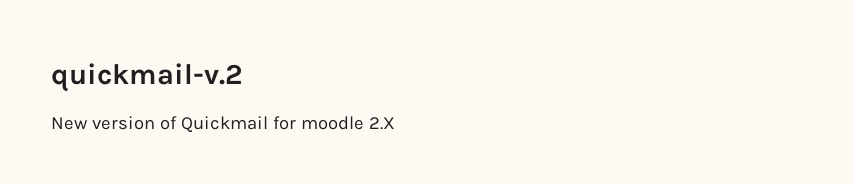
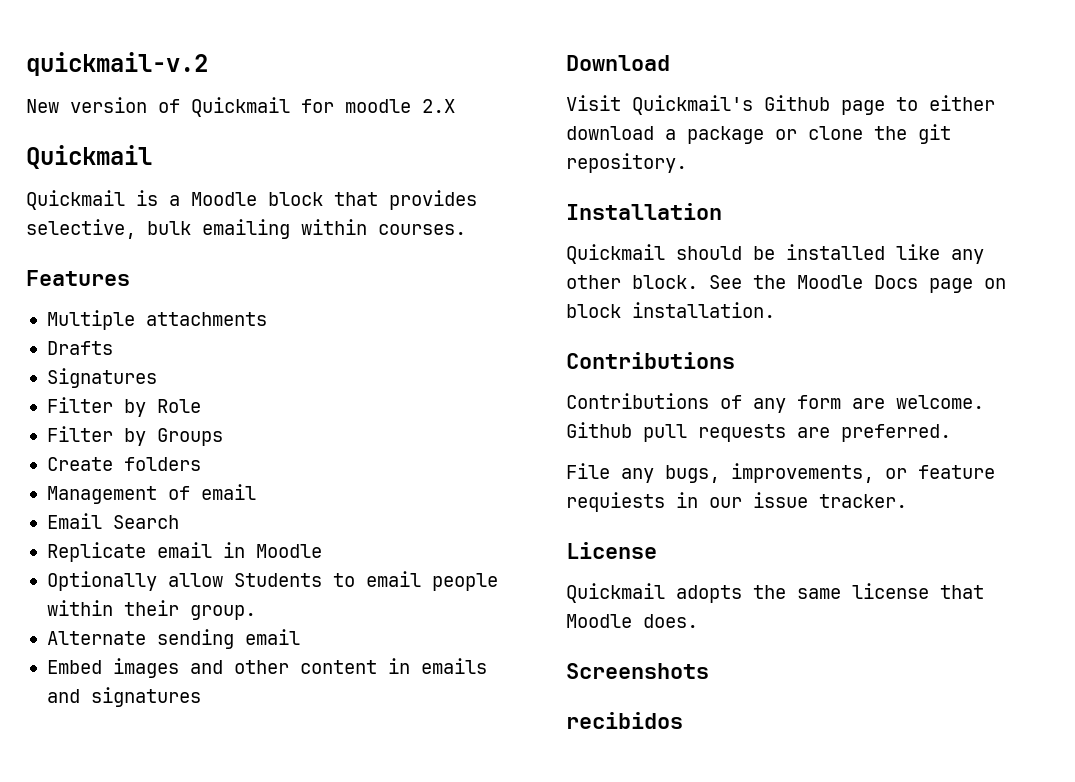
  New version of Quickmail for moodle 2.X
+ Quickmail
+ Quickmail is a Moodle block that provides selective, bulk emailing within courses.
+ Features
+ Multiple attachments
+ Drafts
+ Signatures
+ Filter by Role
+ Filter by Groups
+ Create folders
+ Management of email
+ Email Search
+ Replicate email in Moodle
+ Optionally allow Students to email people within their group.
+ Alternate sending email
+ Embed images and other content in emails and signatures
+ Download
+ Visit Quickmail's Github page to either download a package or clone the git repository.
+ Installation
+ Quickmail should be installed like any other block. See the Moodle Docs page on block installation.
+ Contributions
+ Contributions of any form are welcome. Github pull requests are preferred.
+ File any bugs, improvements, or feature requiests in our issue tracker.
+ License
+ Quickmail adopts the same license that Moodle does.
+ Screenshots
+ recibidos

